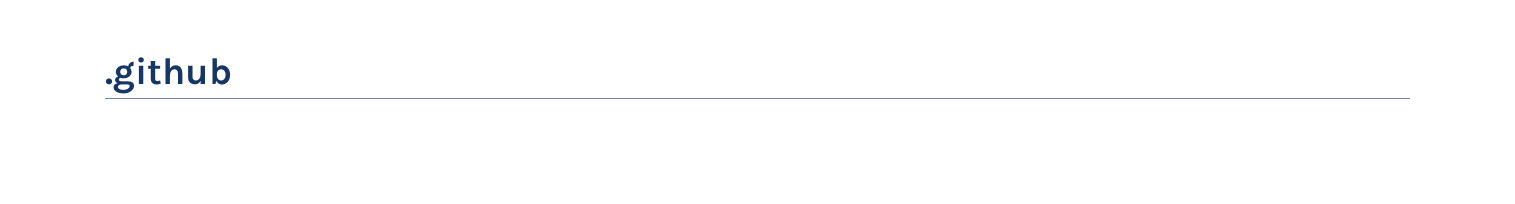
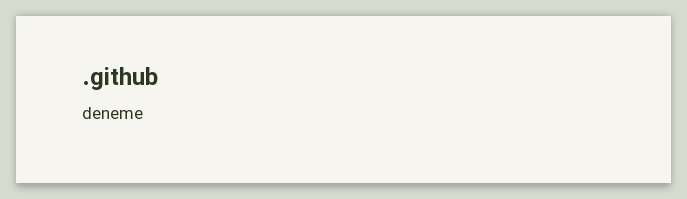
+ deneme

